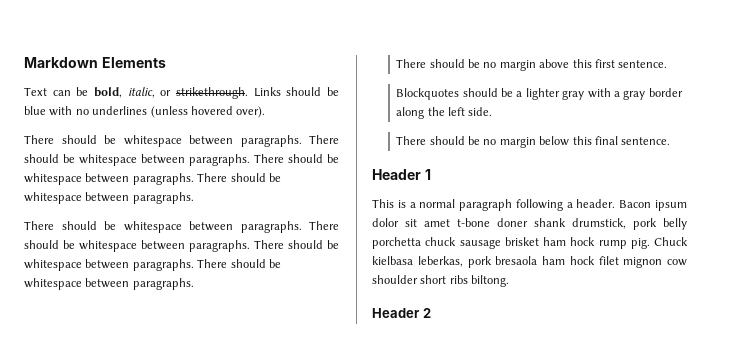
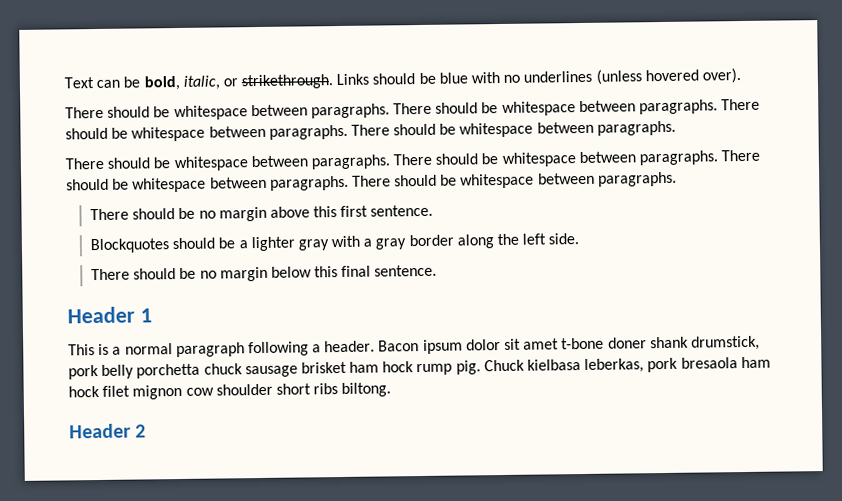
- Markdown Elements

